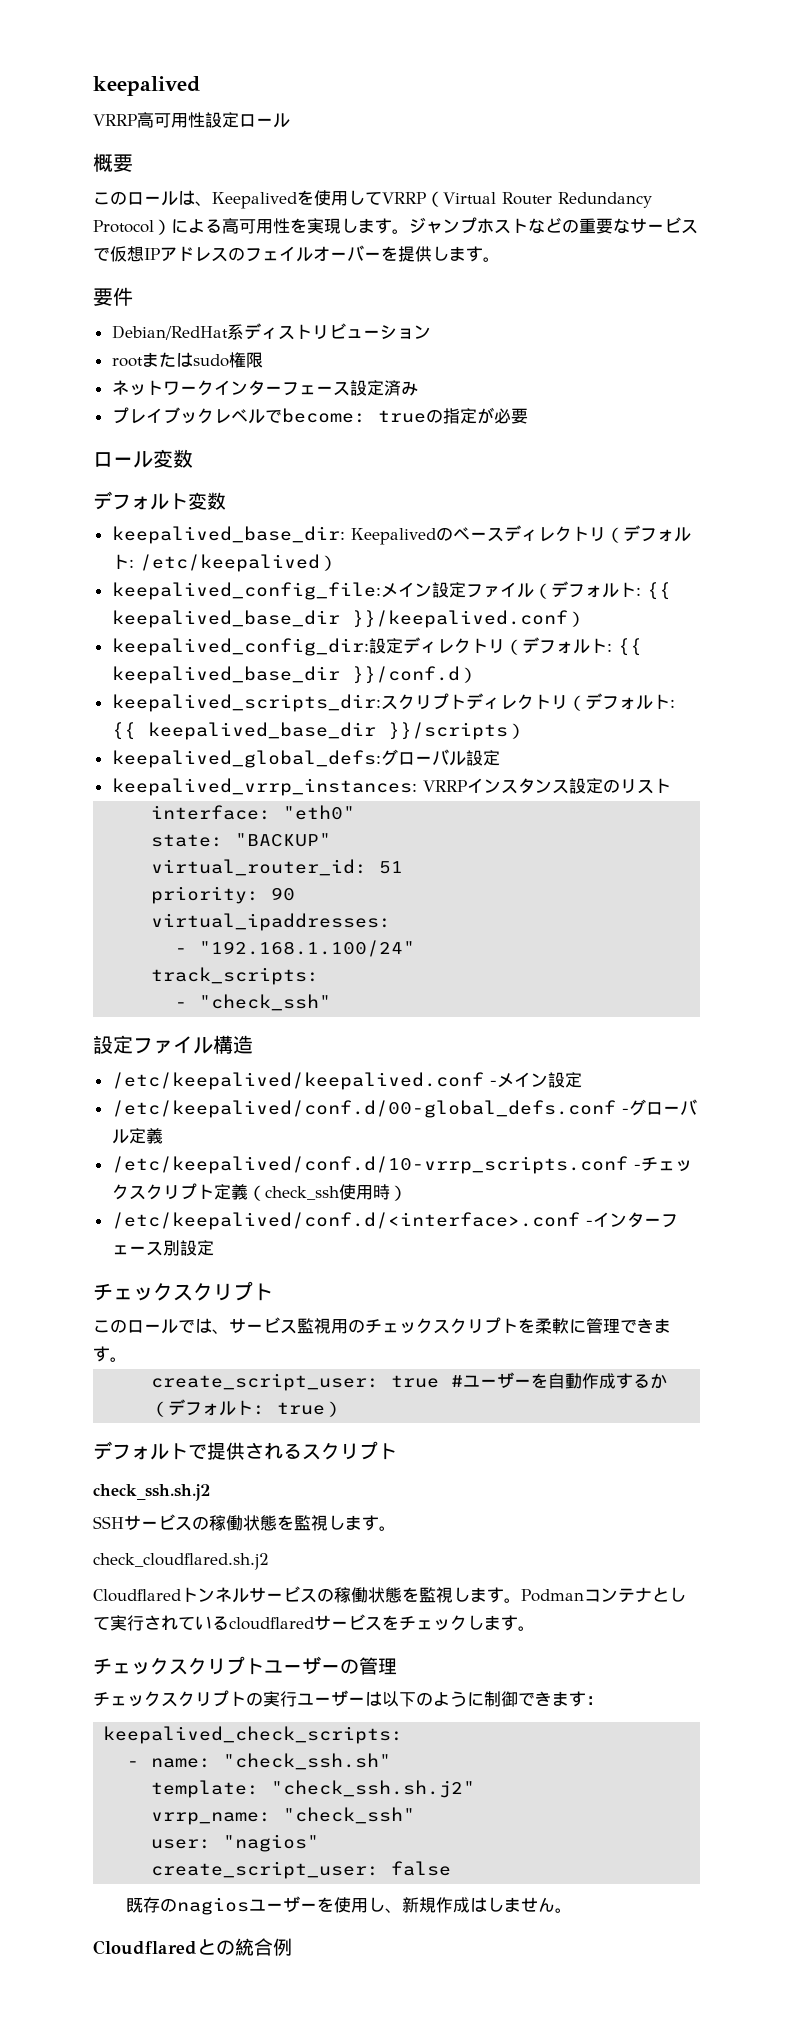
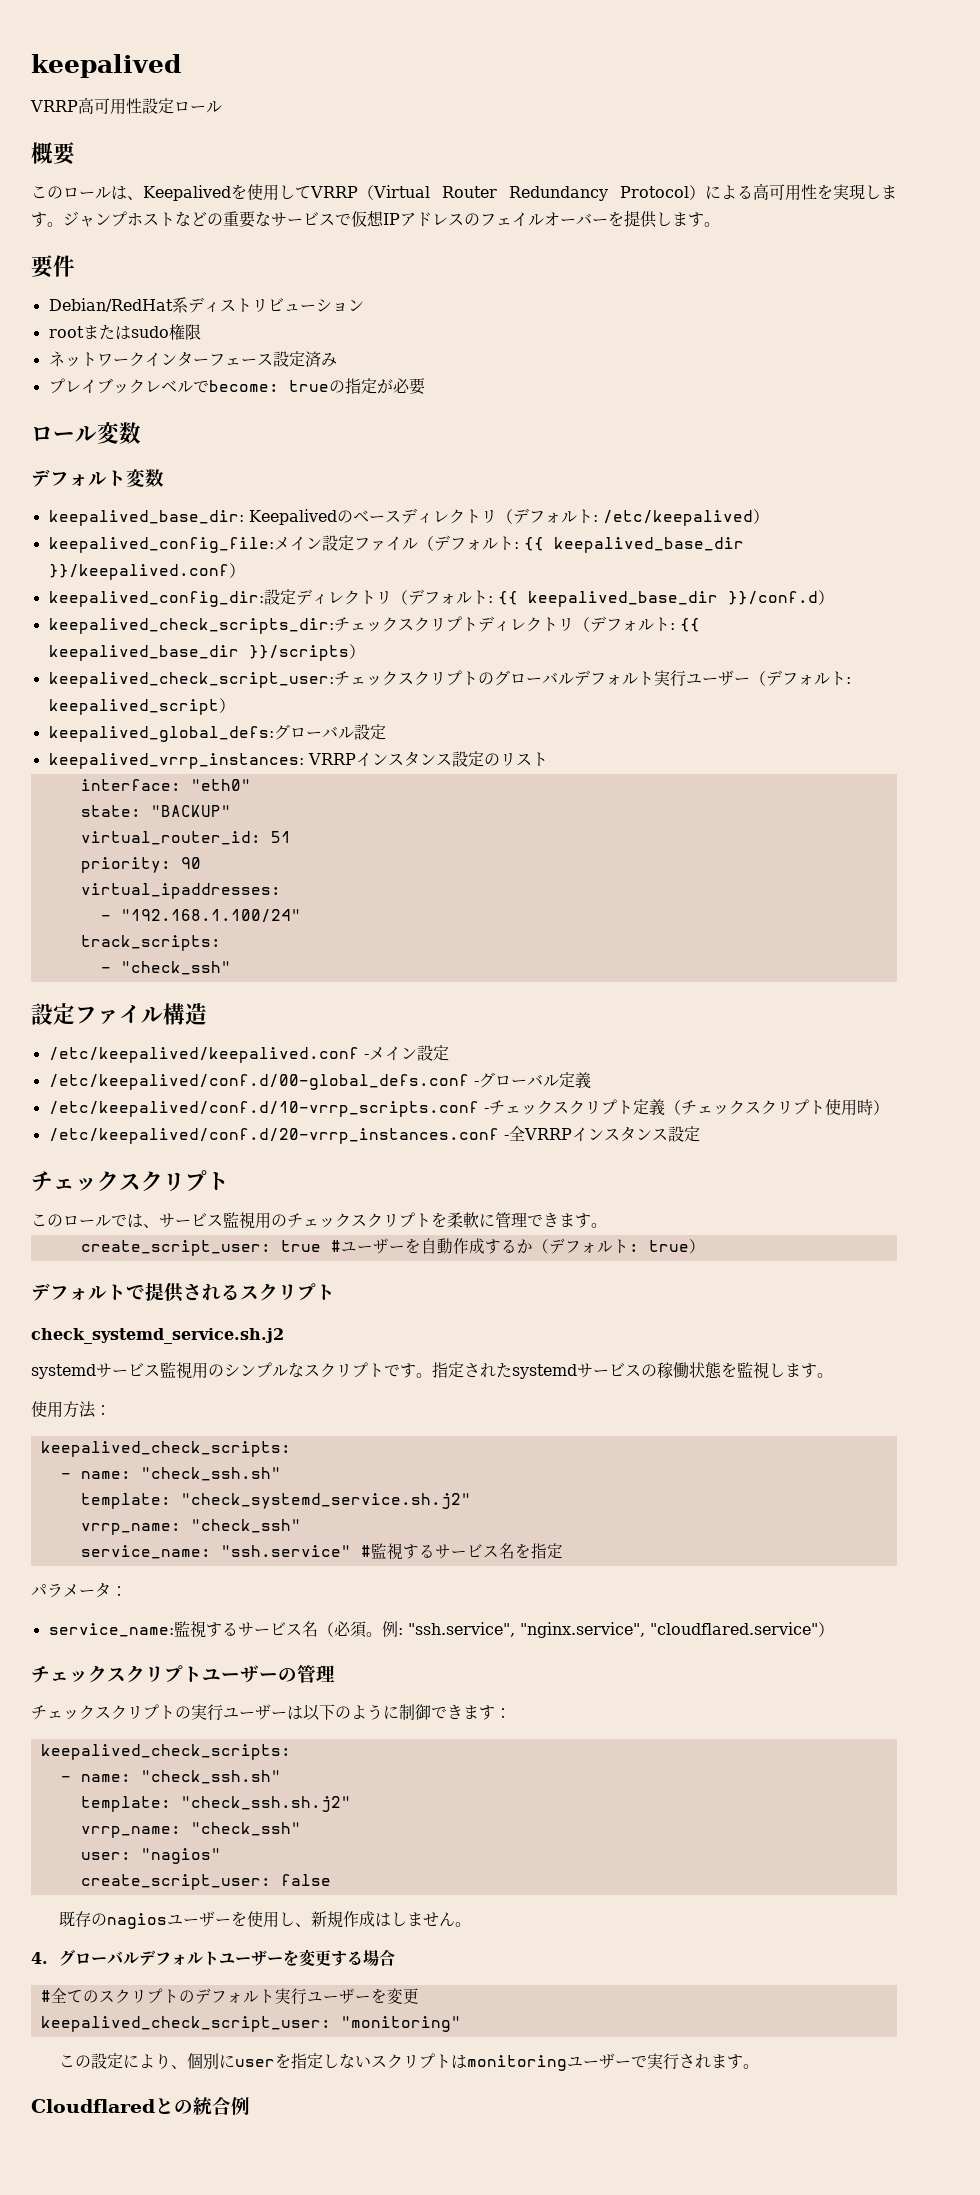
- keepalived_scripts_dir:スクリプトディレクトリ（デフォルト: {{ keepalived_base_dir }}/scripts）
+ keepalived_check_scripts_dir:チェックスクリプトディレクトリ（デフォルト: {{ keepalived_base_dir }}/scripts）
+ keepalived_check_script_user:チェックスクリプトのグローバルデフォルト実行ユーザー（デフォルト: keepalived_script）
- /etc/keepalived/conf.d/10-vrrp_scripts.conf -チェックスクリプト定義（check_ssh使用時）
- /etc/keepalived/conf.d/<interface>.conf -インターフェース別設定
+ /etc/keepalived/conf.d/10-vrrp_scripts.conf -チェックスクリプト定義（チェックスクリプト使用時）
+ /etc/keepalived/conf.d/20-vrrp_instances.conf -全VRRPインスタンス設定
- check_ssh.sh.j2
- SSHサービスの稼働状態を監視します。
+ check_systemd_service.sh.j2
+ systemdサービス監視用のシンプルなスクリプトです。指定されたsystemdサービスの稼働状態を監視します。
- check_cloudflared.sh.j2
- Cloudflaredトンネルサービスの稼働状態を監視します。Podmanコンテナとして実行されているcloudflaredサービスをチェックします。
+ 使用方法：
+ keepalived_check_scripts:
+ - name: "check_ssh.sh"
+ template: "check_systemd_service.sh.j2"
+ vrrp_name: "check_ssh"
+ service_name: "ssh.service" #監視するサービス名を指定
+ パラメータ：
+ service_name:監視するサービス名（必須。例: "ssh.service", "nginx.service", "cloudflared.service"）
+ 4.グローバルデフォルトユーザーを変更する場合
+ #全てのスクリプトのデフォルト実行ユーザーを変更
+ keepalived_check_script_user: "monitoring"
+ この設定により、個別にuserを指定しないスクリプトはmonitoringユーザーで実行されます。

